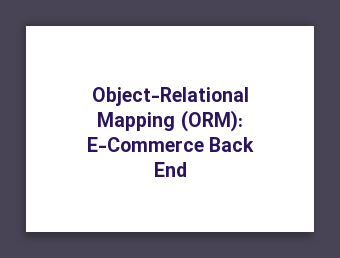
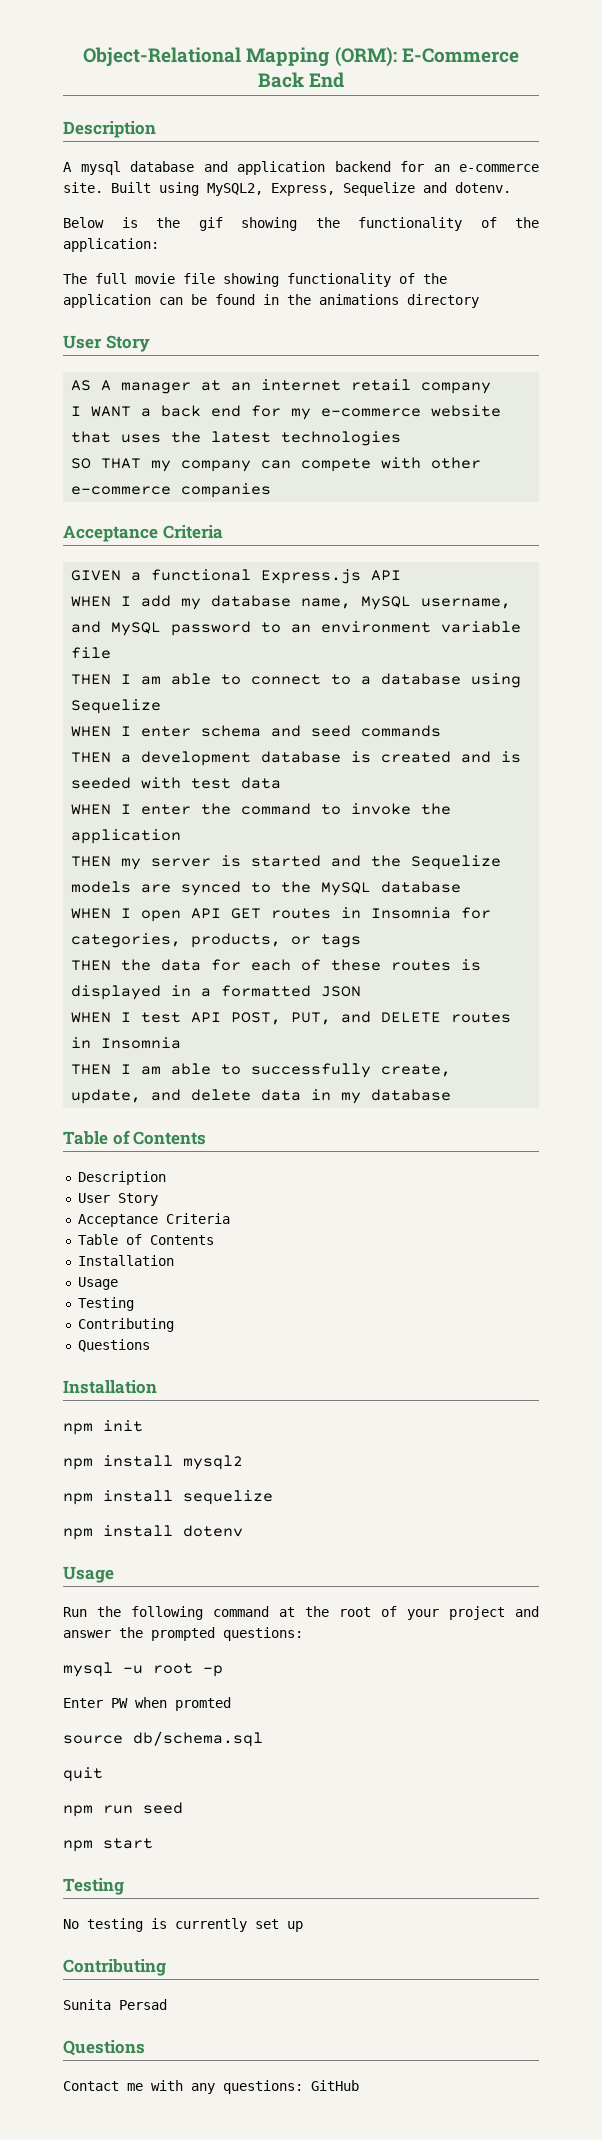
  Object-Relational Mapping (ORM): E-Commerce Back End
+ Description
+ A mysql database and application backend for an e-commerce site. Built using MySQL2, Express, Sequelize and dotenv.
+ Below is the gif showing the functionality of the application:
+ The full movie file showing functionality of the application can be found in the animations directory
+ User Story
+ AS A manager at an internet retail company
+ I WANT a back end for my e-commerce website that uses the latest technologies
+ SO THAT my company can compete with other e-commerce companies
+ Acceptance Criteria
+ GIVEN a functional Express.js API
+ WHEN I add my database name, MySQL username, and MySQL password to an environment variable file
+ THEN I am able to connect to a database using Sequelize
+ WHEN I enter schema and seed commands
+ THEN a development database is created and is seeded with test data
+ WHEN I enter the command to invoke the application
+ THEN my server is started and the Sequelize models are synced to the MySQL database
+ WHEN I open API GET routes in Insomnia for categories, products, or tags
+ THEN the data for each of these routes is displayed in a formatted JSON
+ WHEN I test API POST, PUT, and DELETE routes in Insomnia
+ THEN I am able to successfully create, update, and delete data in my database
+ Table of Contents
+ Description
+ User Story
+ Acceptance Criteria
+ Table of Contents
+ Installation
+ Usage
+ Testing
+ Contributing
+ Questions
+ Installation
+ npm init
+ npm install mysql2
+ npm install sequelize
+ npm install dotenv
+ Usage
+ Run the following command at the root of your project and answer the prompted questions:
+ mysql -u root -p
+ Enter PW when promted
+ source db/schema.sql
+ quit
+ npm run seed
+ npm start
+ Testing
+ No testing is currently set up
+ Contributing
+ Sunita Persad
+ Questions
+ Contact me with any questions: GitHub

